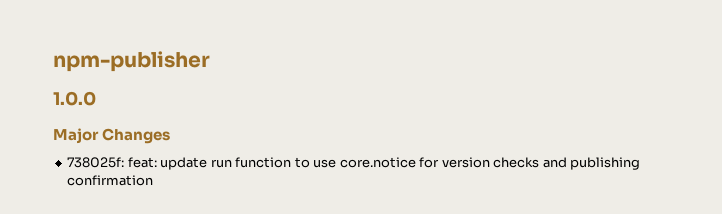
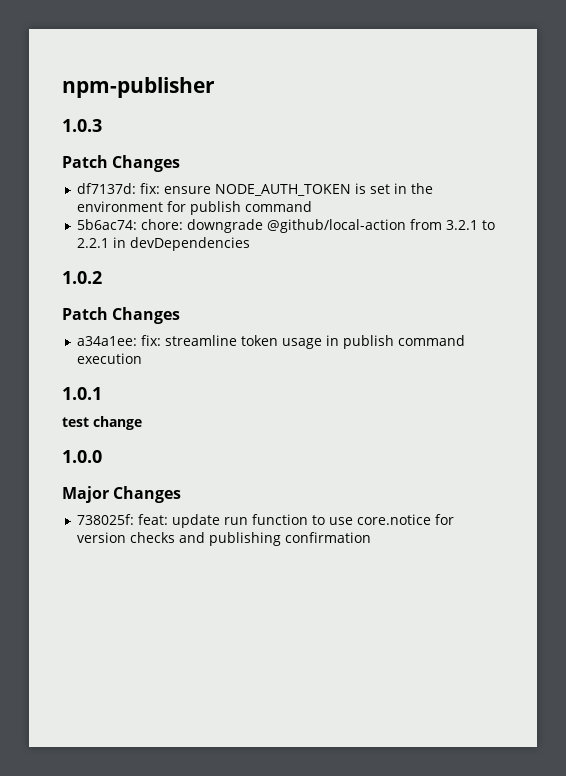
+ 1.0.3
+ Patch Changes
+ df7137d: fix: ensure NODE_AUTH_TOKEN is set in the environment for publish command
+ 5b6ac74: chore: downgrade @github/local-action from 3.2.1 to 2.2.1 in devDependencies
+ 1.0.2
+ Patch Changes
+ a34a1ee: fix: streamline token usage in publish command execution
+ 1.0.1
+ test change

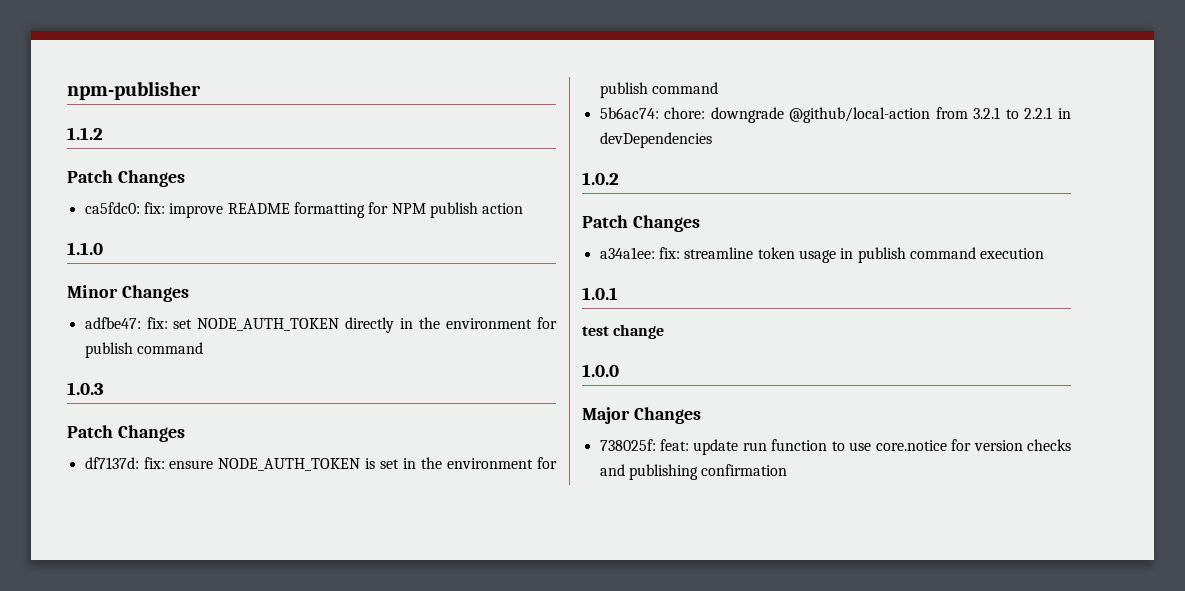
+ 1.1.2
+ Patch Changes
+ ca5fdc0: fix: improve README formatting for NPM publish action
+ 1.1.0
+ Minor Changes
+ adfbe47: fix: set NODE_AUTH_TOKEN directly in the environment for publish command

